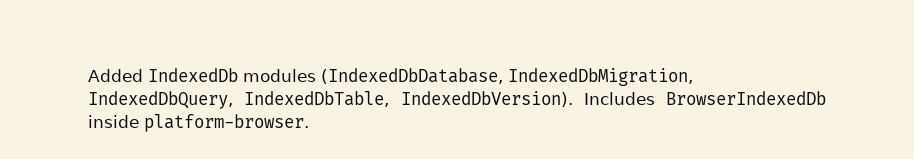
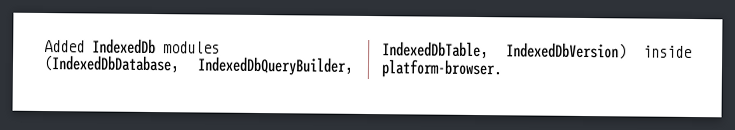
- Added IndexedDb modules (IndexedDbDatabase, IndexedDbMigration, IndexedDbQuery, IndexedDbTable, IndexedDbVersion). Includes BrowserIndexedDb inside platform-browser.
+ Added IndexedDb modules (IndexedDbDatabase, IndexedDbQueryBuilder, IndexedDbTable, IndexedDbVersion) inside platform-browser.

